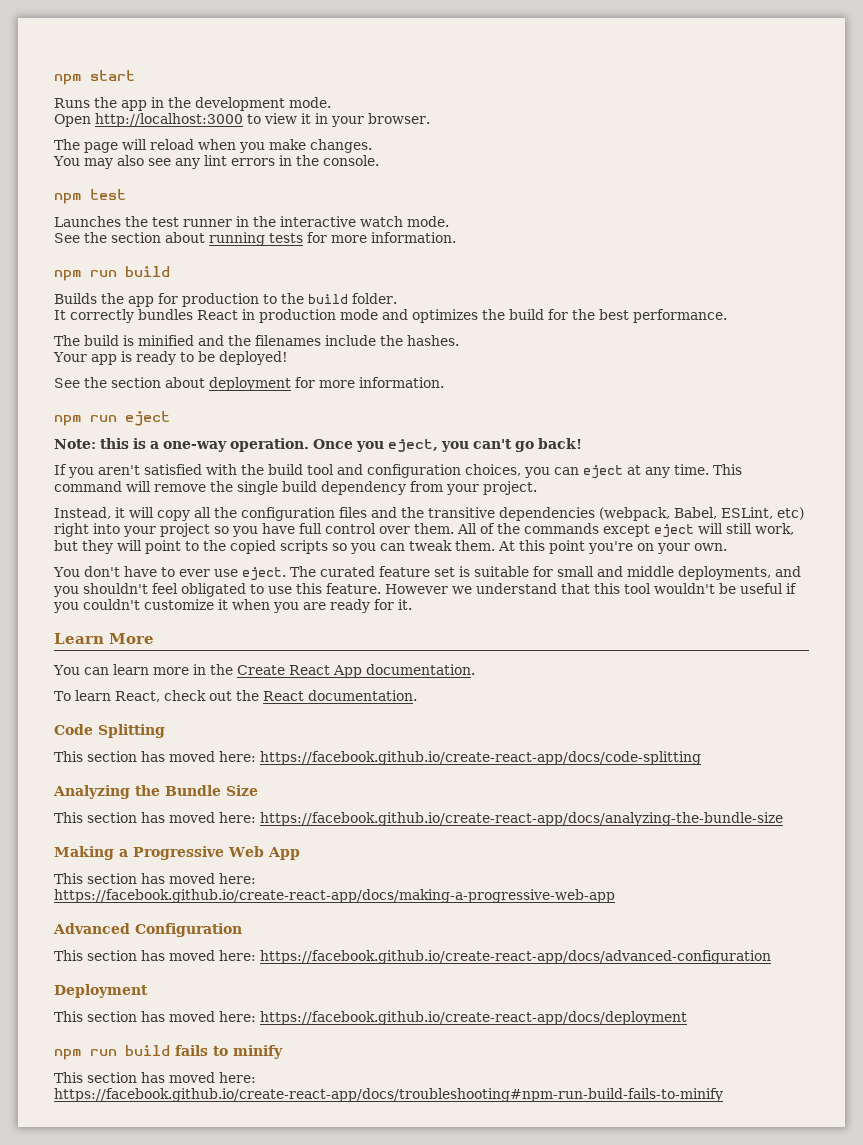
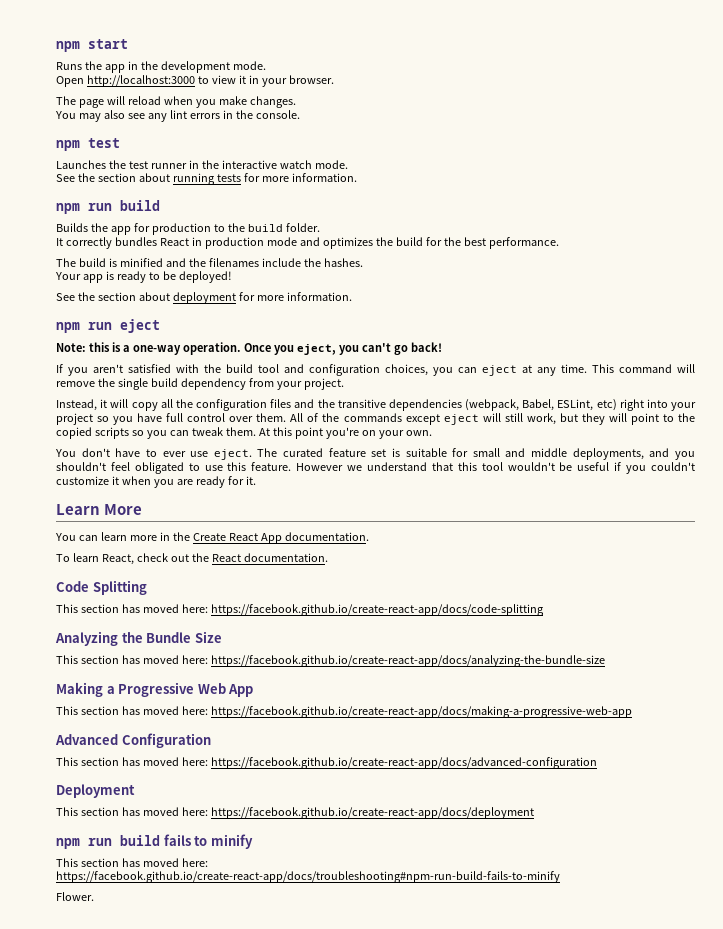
+ Flower.

